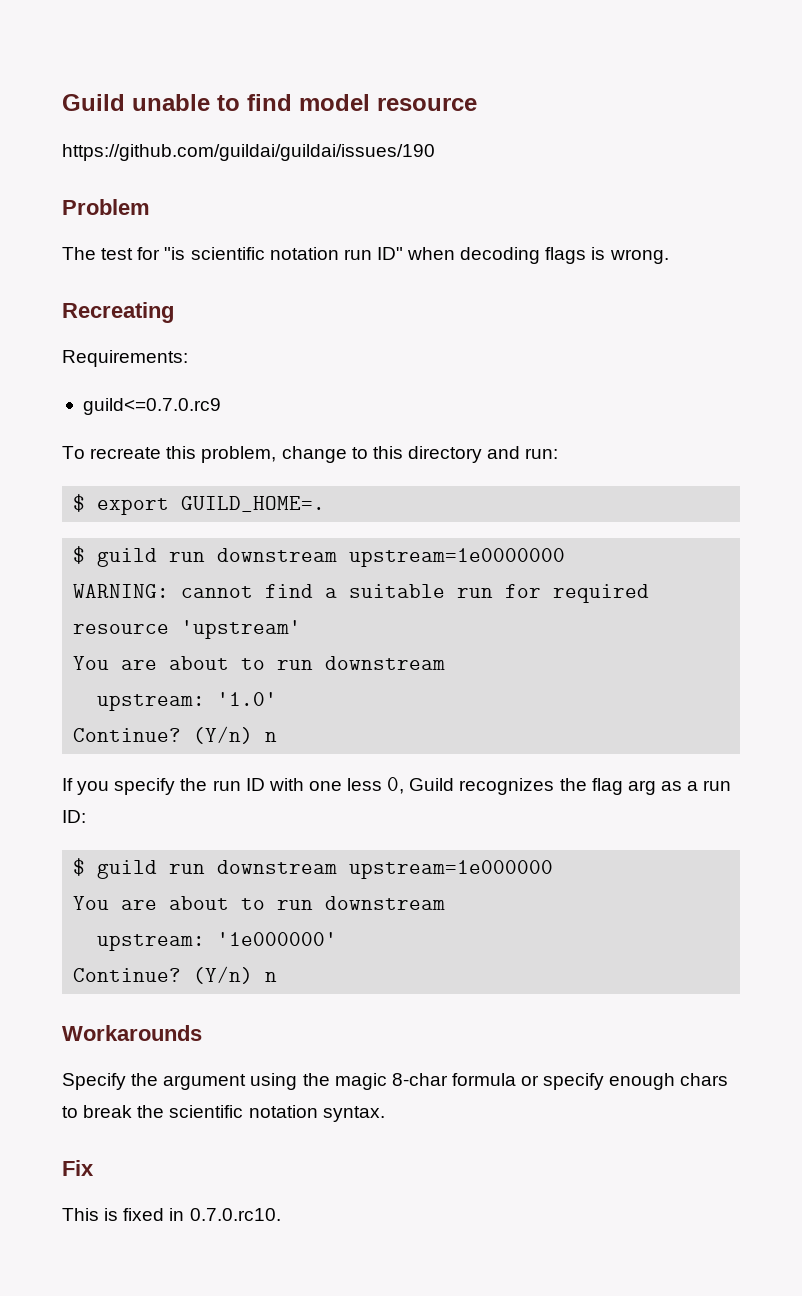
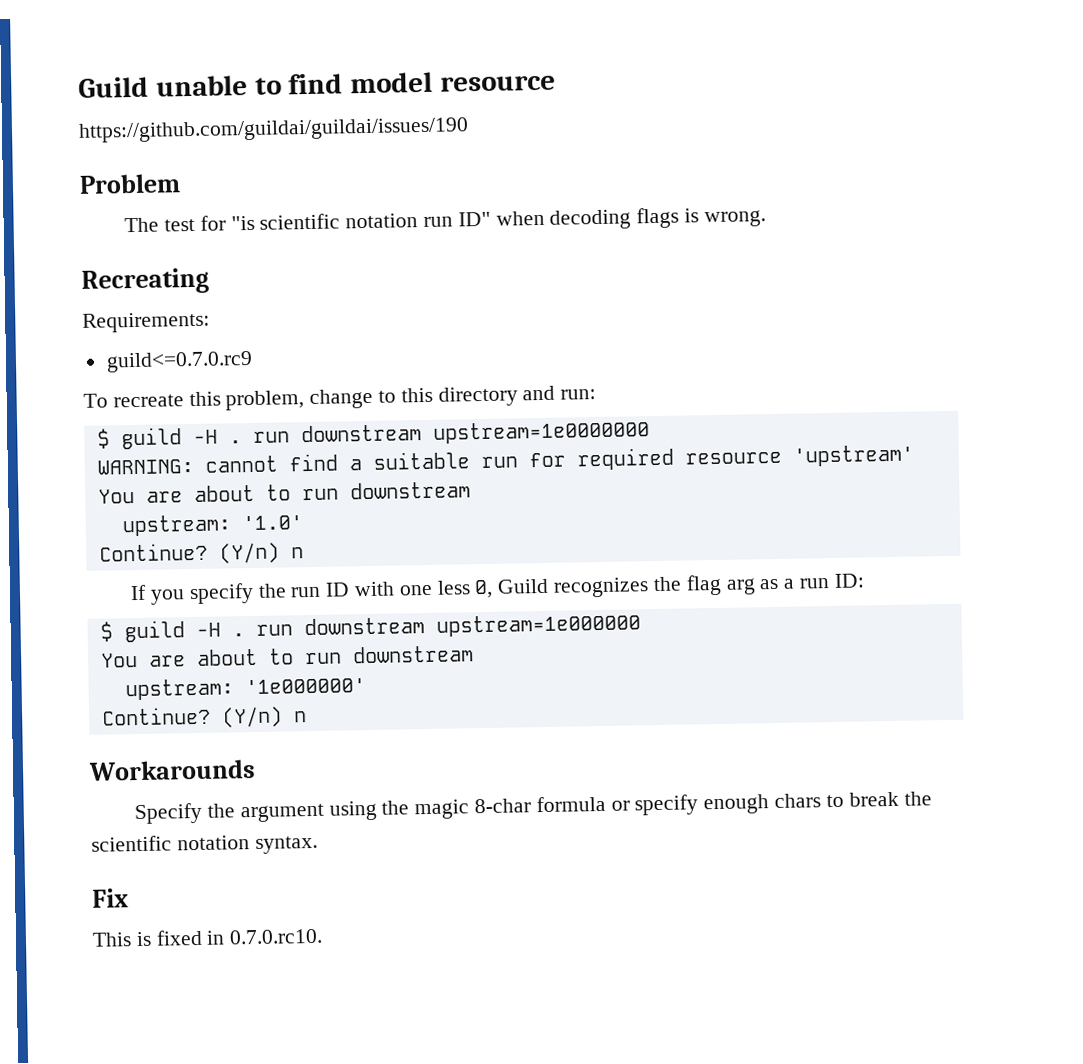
- $ export GUILD_HOME=.
- $ guild run downstream upstream=1e0000000
+ $ guild -H . run downstream upstream=1e0000000
- $ guild run downstream upstream=1e000000
+ $ guild -H . run downstream upstream=1e000000

